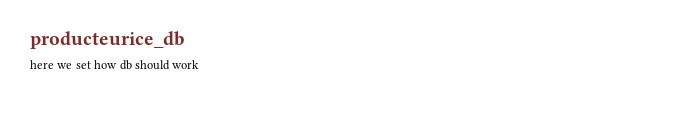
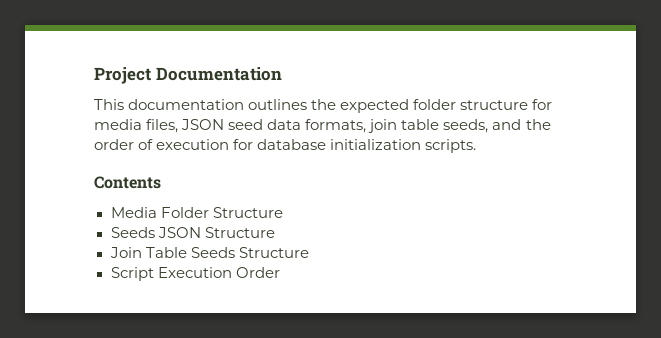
- producteurice_db
- here we set how db should work
+ Project Documentation
+ This documentation outlines the expected folder structure for media files, JSON seed data formats, join table seeds, and the order of execution for database initialization scripts.
+ Contents
+ Media Folder Structure
+ Seeds JSON Structure
+ Join Table Seeds Structure
+ Script Execution Order

